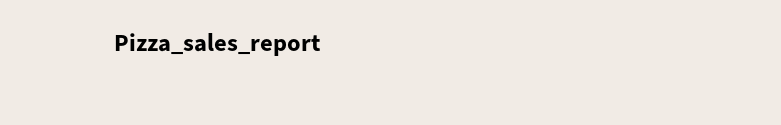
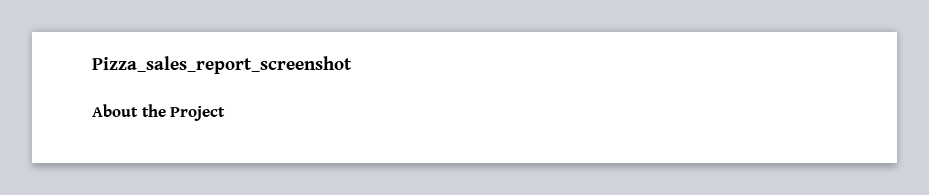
- Pizza_sales_report
+ Pizza_sales_report_screenshot
+ About the Project

